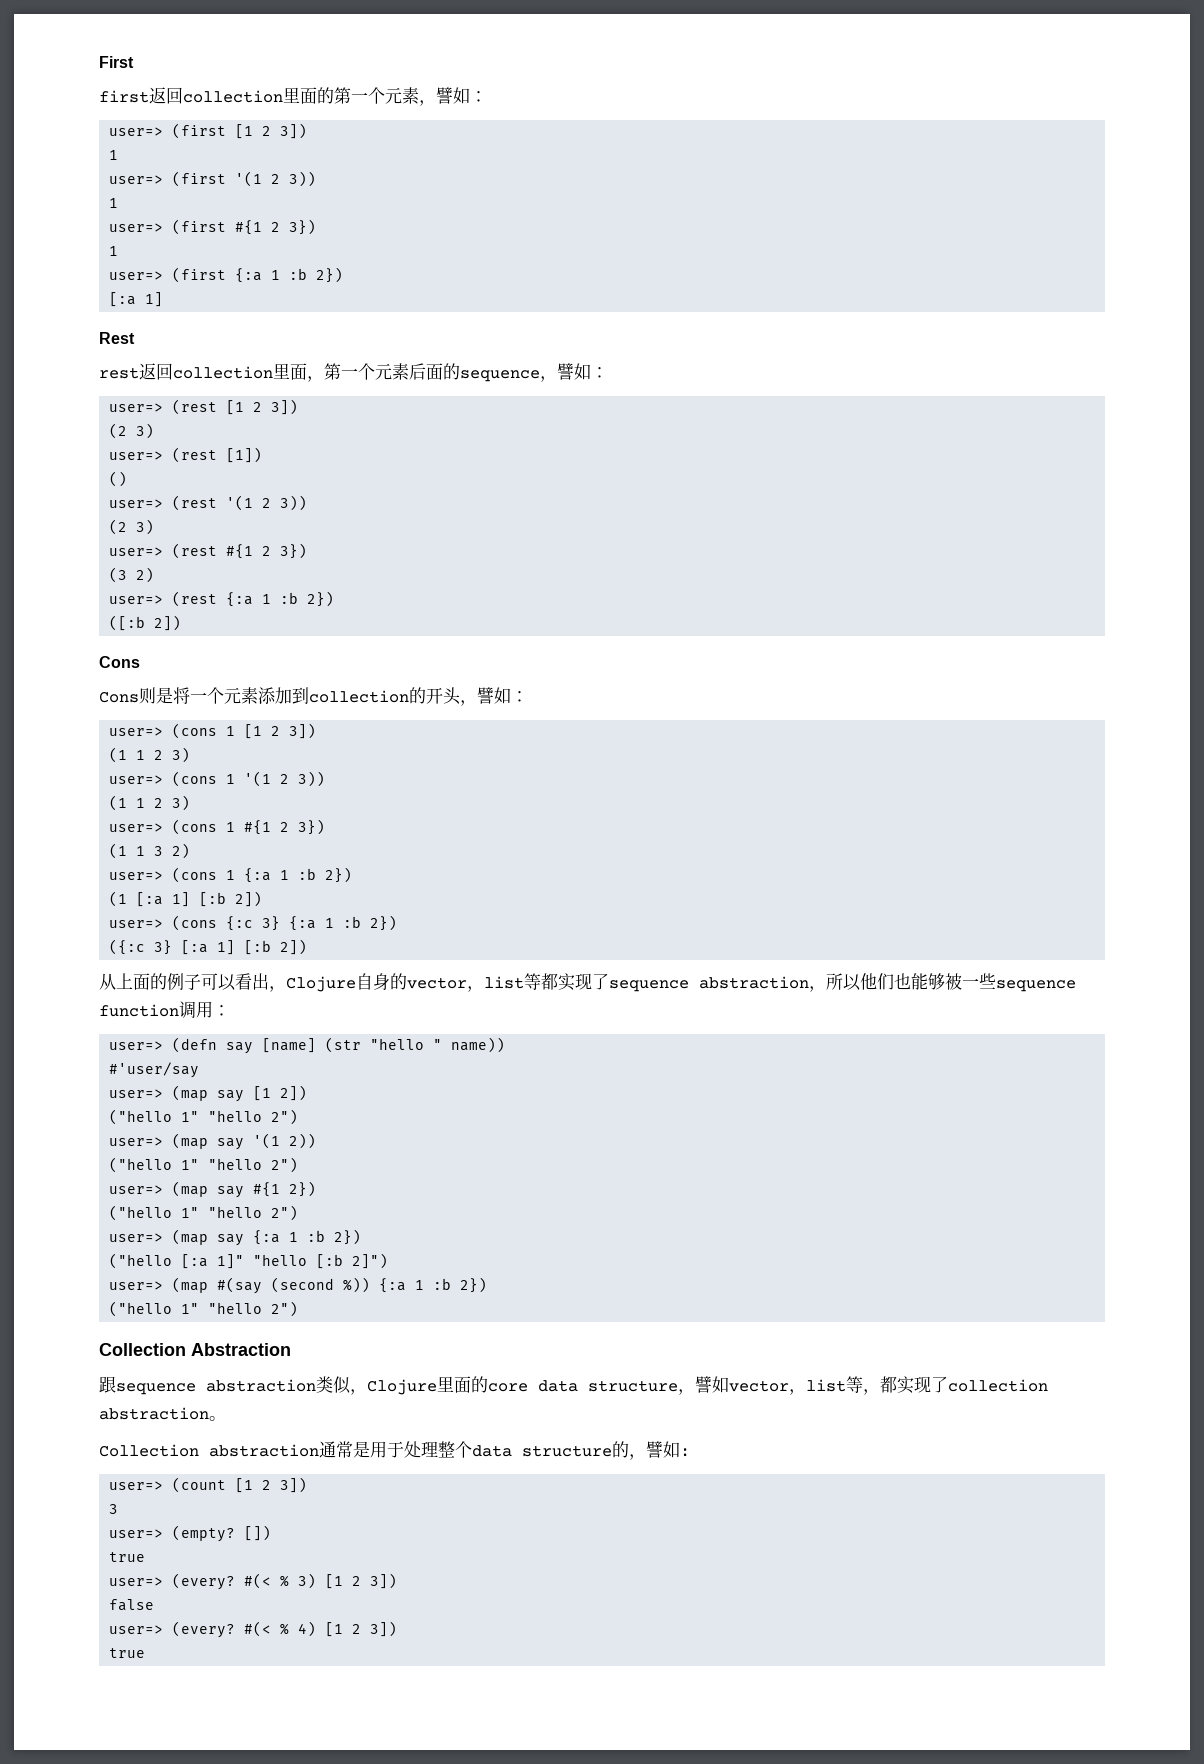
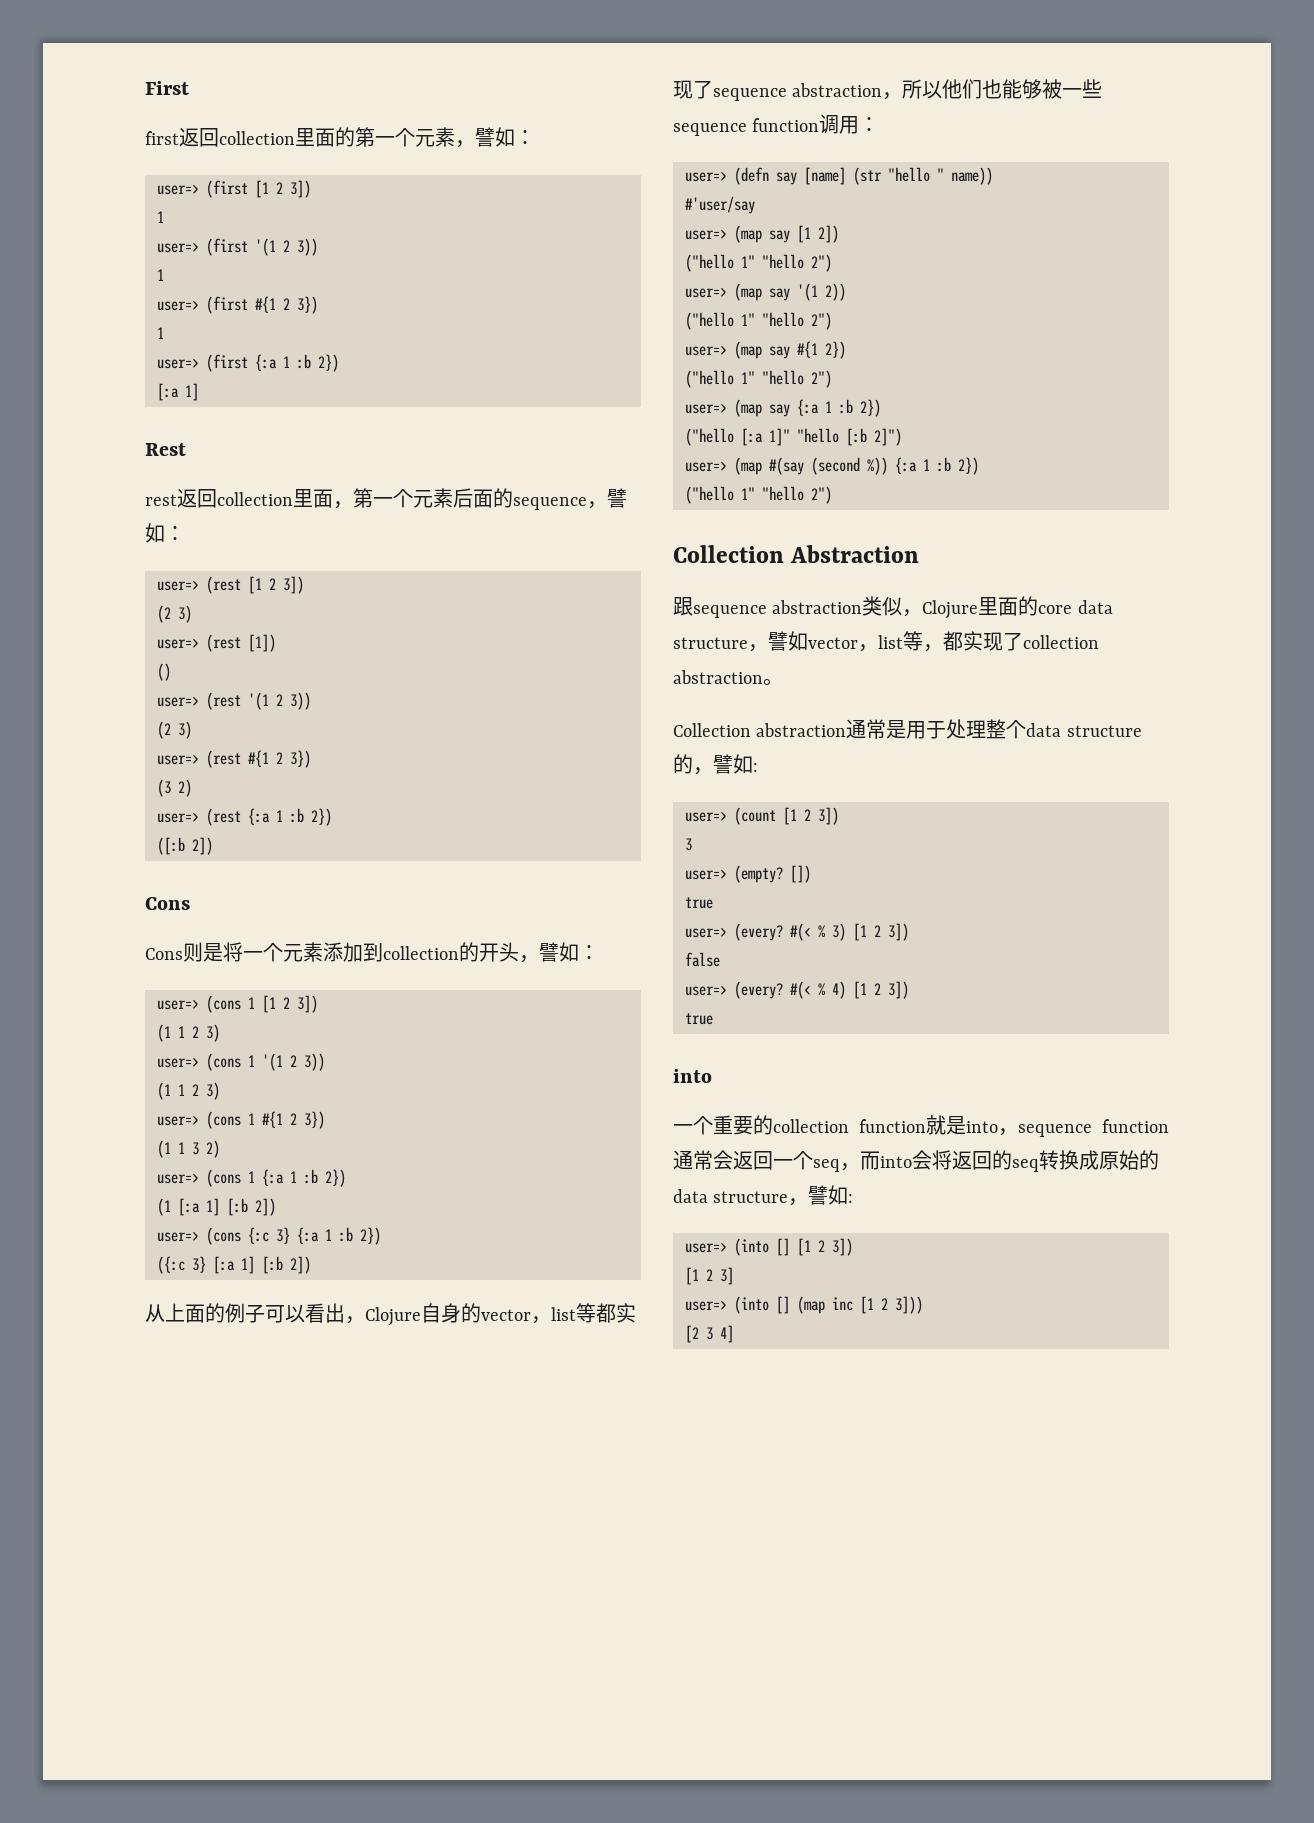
  #(< % 4) [1 2 3])
  true
+ into
+ 一个重要的collection function就是into，sequence function通常会返回一个seq，而into会将返回的seq转换成原始的data structure，譬如:
+ user=> (into [] [1 2 3])
+ [1 2 3]
+ user=> (into [] (map inc [1 2 3]))
+ [2 3 4]

